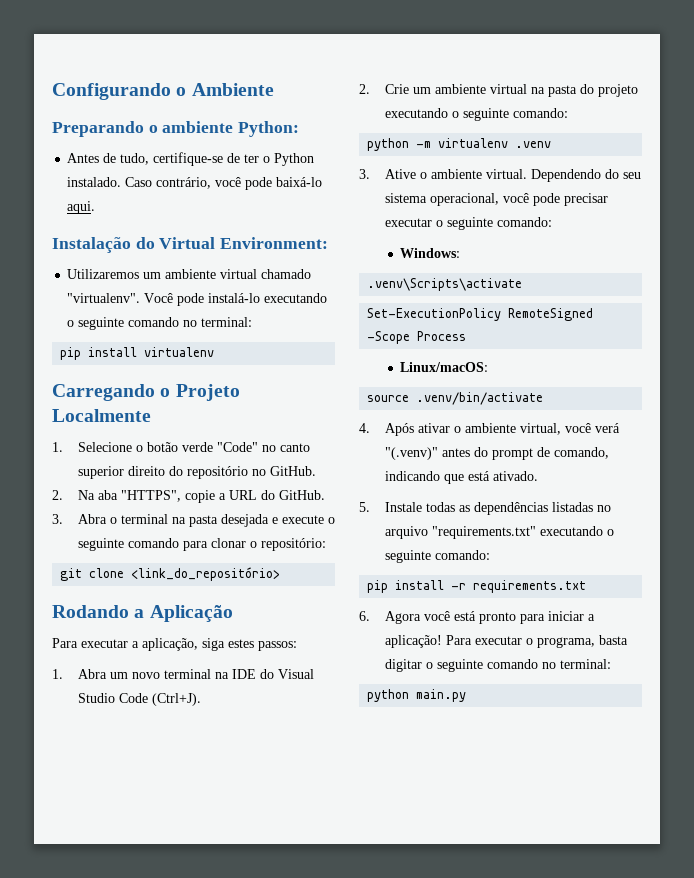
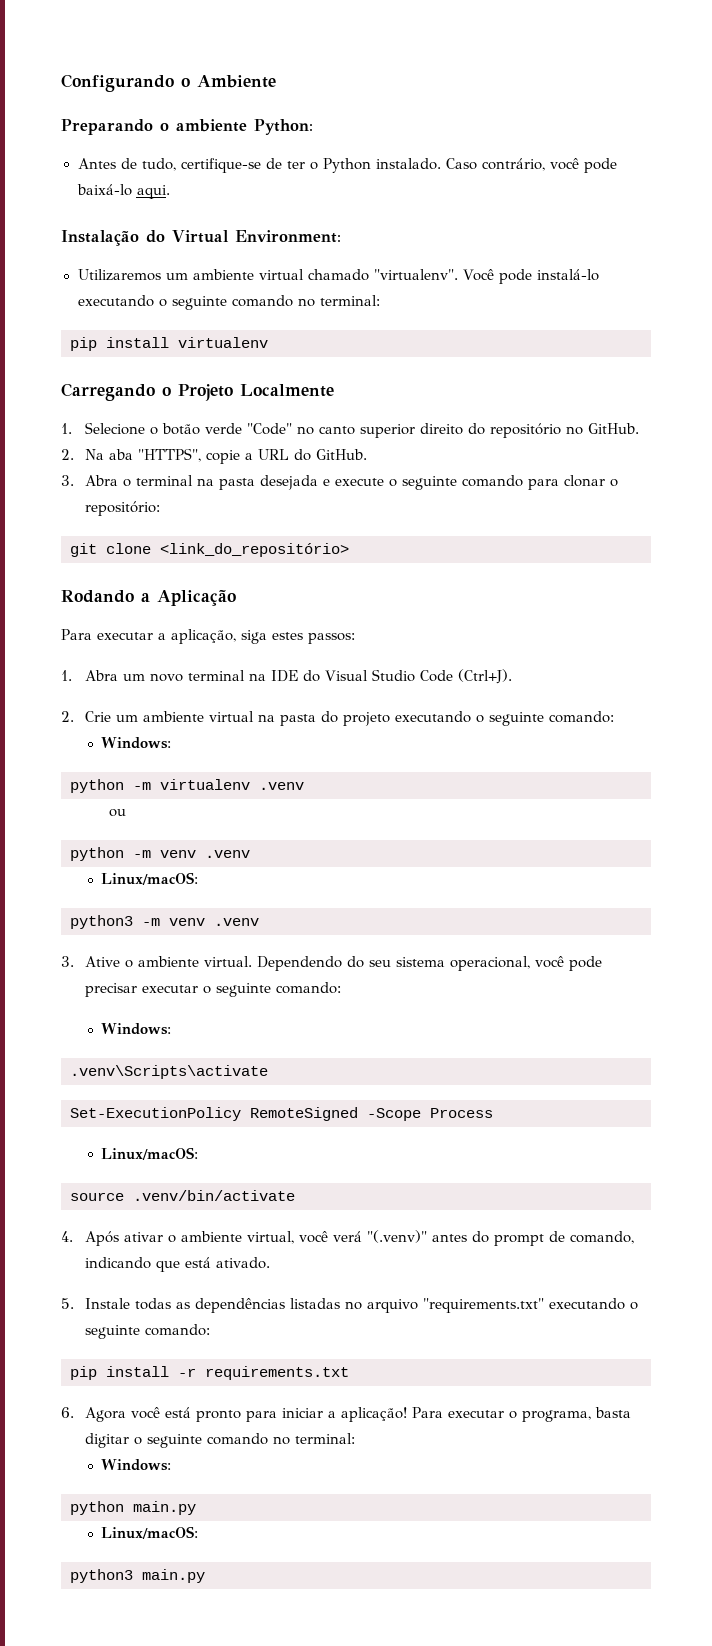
  2. Crie um ambiente virtual na pasta do projeto executando o seguinte comando:
+ Windows:
+ ou
+ python -m venv .venv
+ Linux/macOS:
+ python3 -m venv .venv
  Para executar o programa, basta digitar o seguinte comando no terminal:
+ Windows:
  python main.py
+ Linux/macOS:
+ python3 main.py

